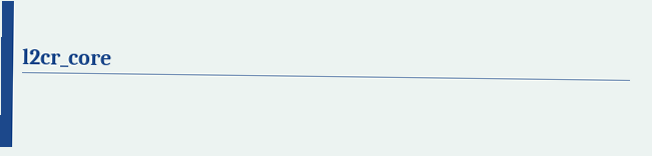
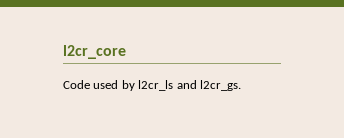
+ Code used by l2cr_ls and l2cr_gs.

